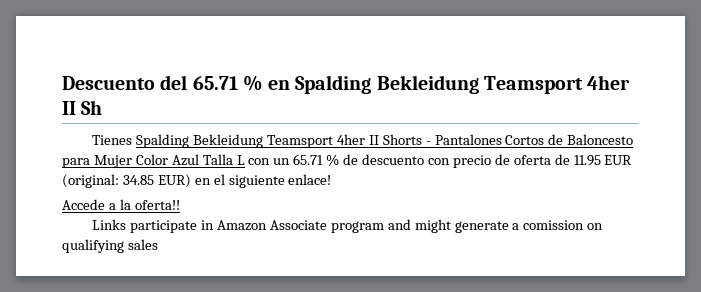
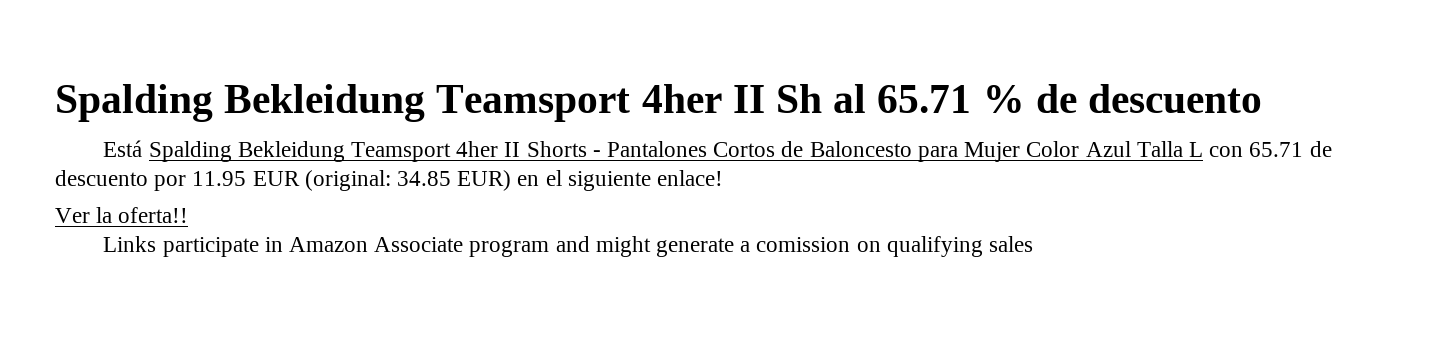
- Descuento del 65.71 % en Spalding Bekleidung Teamsport 4her II Sh
- Tienes Spalding Bekleidung Teamsport 4her II Shorts - Pantalones Cortos de Baloncesto para Mujer Color Azul Talla L con un 65.71 % de descuento con precio de oferta de 11.95 EUR (original: 34.85 EUR) en el siguiente enlace!
+ Spalding Bekleidung Teamsport 4her II Sh al 65.71 % de descuento
+ Está Spalding Bekleidung Teamsport 4her II Shorts - Pantalones Cortos de Baloncesto para Mujer Color Azul Talla L con 65.71 de descuento por 11.95 EUR (original: 34.85 EUR) en el siguiente enlace!
- Accede a la oferta!!
+ Ver la oferta!!

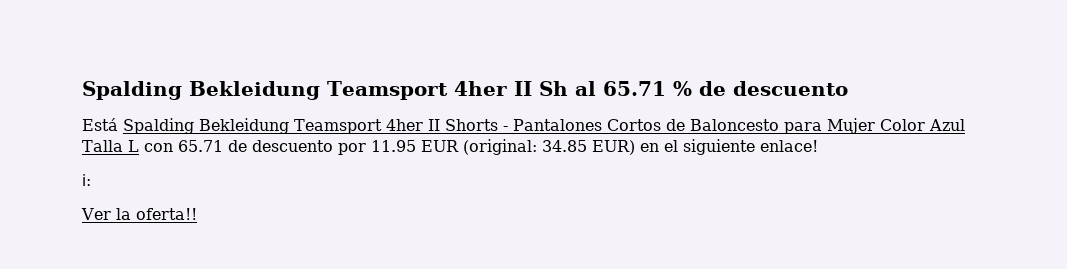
+ ℹ:
- Links participate in Amazon Associate program and might generate a comission on qualifying sales

